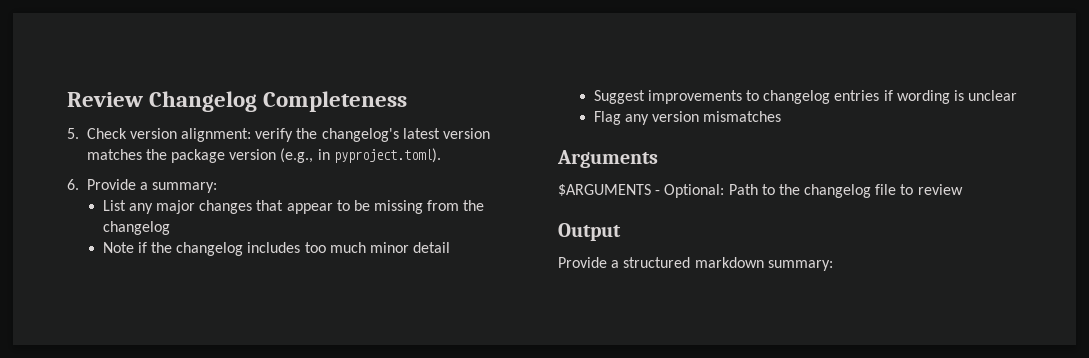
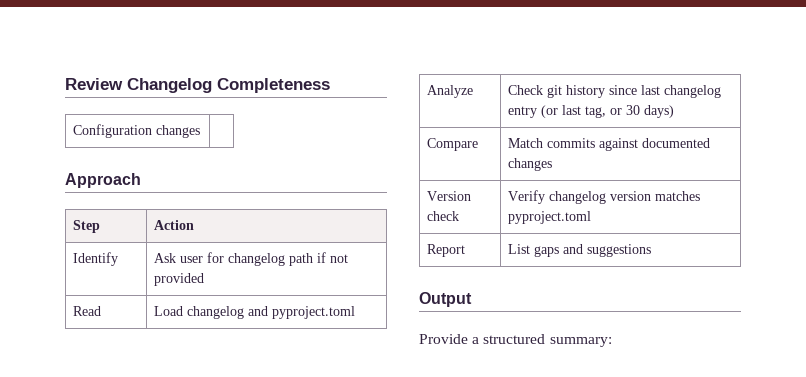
- 5. Check version alignment: verify the changelog's latest version matches the package version (e.g., in pyproject.toml).
- 6. Provide a summary:
- List any major changes that appear to be missing from the changelog
- Note if the changelog includes too much minor detail
- Suggest improvements to changelog entries if wording is unclear
- Flag any version mismatches
- Arguments
- $ARGUMENTS - Optional: Path to the changelog file to review
+ Configuration changes |
+ Approach
+ Step | Action
+ Identify | Ask user for changelog path if not provided
+ Read | Load changelog and pyproject.toml
+ Analyze | Check git history since last changelog entry (or last tag, or 30 days)
+ Compare | Match commits against documented changes
+ Version check | Verify changelog version matches pyproject.toml
+ Report | List gaps and suggestions
- Provide a structured markdown summary:
+ Provide a structured summary:

